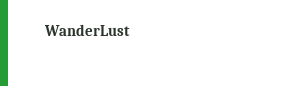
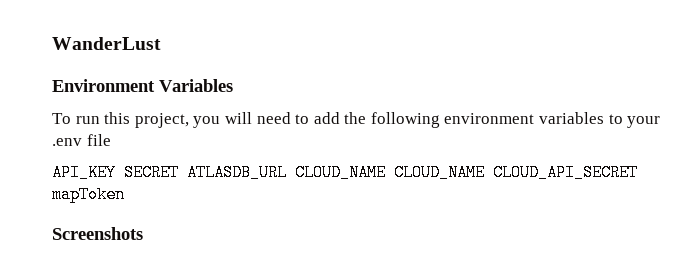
+ Environment Variables
+ To run this project, you will need to add the following environment variables to your .env file
+ API_KEY SECRET ATLASDB_URL CLOUD_NAME CLOUD_NAME CLOUD_API_SECRET mapToken
+ Screenshots

